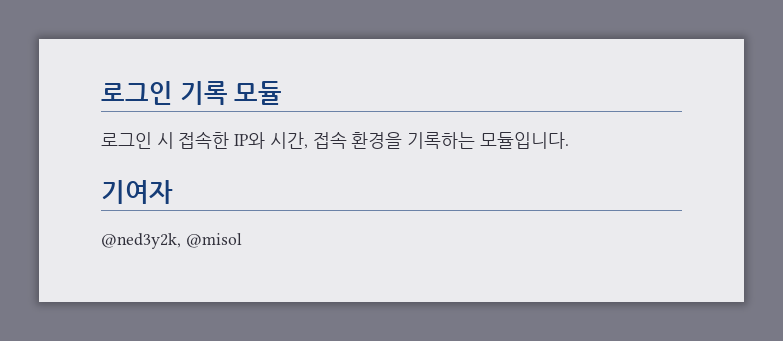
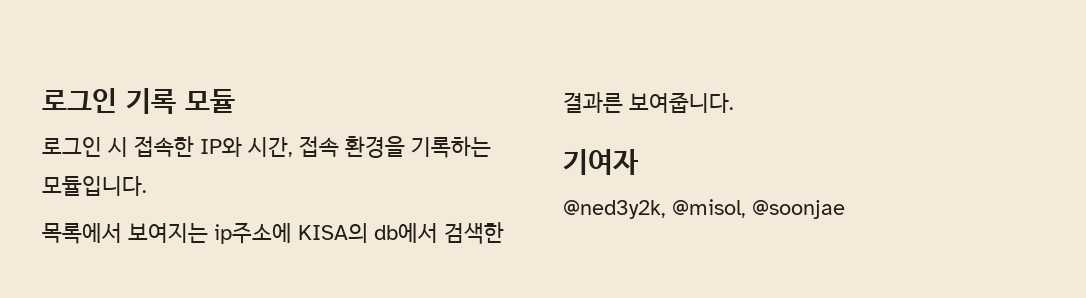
+ 목록에서 보여지는 ip주소에 KISA의 db에서 검색한 결과른 보여줍니다.
- @ned3y2k, @misol
+ @ned3y2k, @misol, @soonjae

